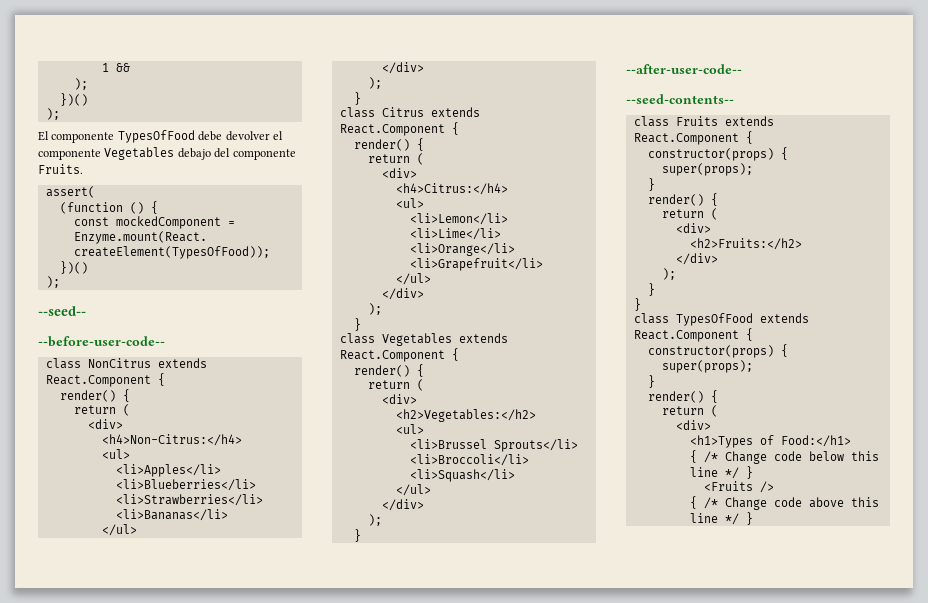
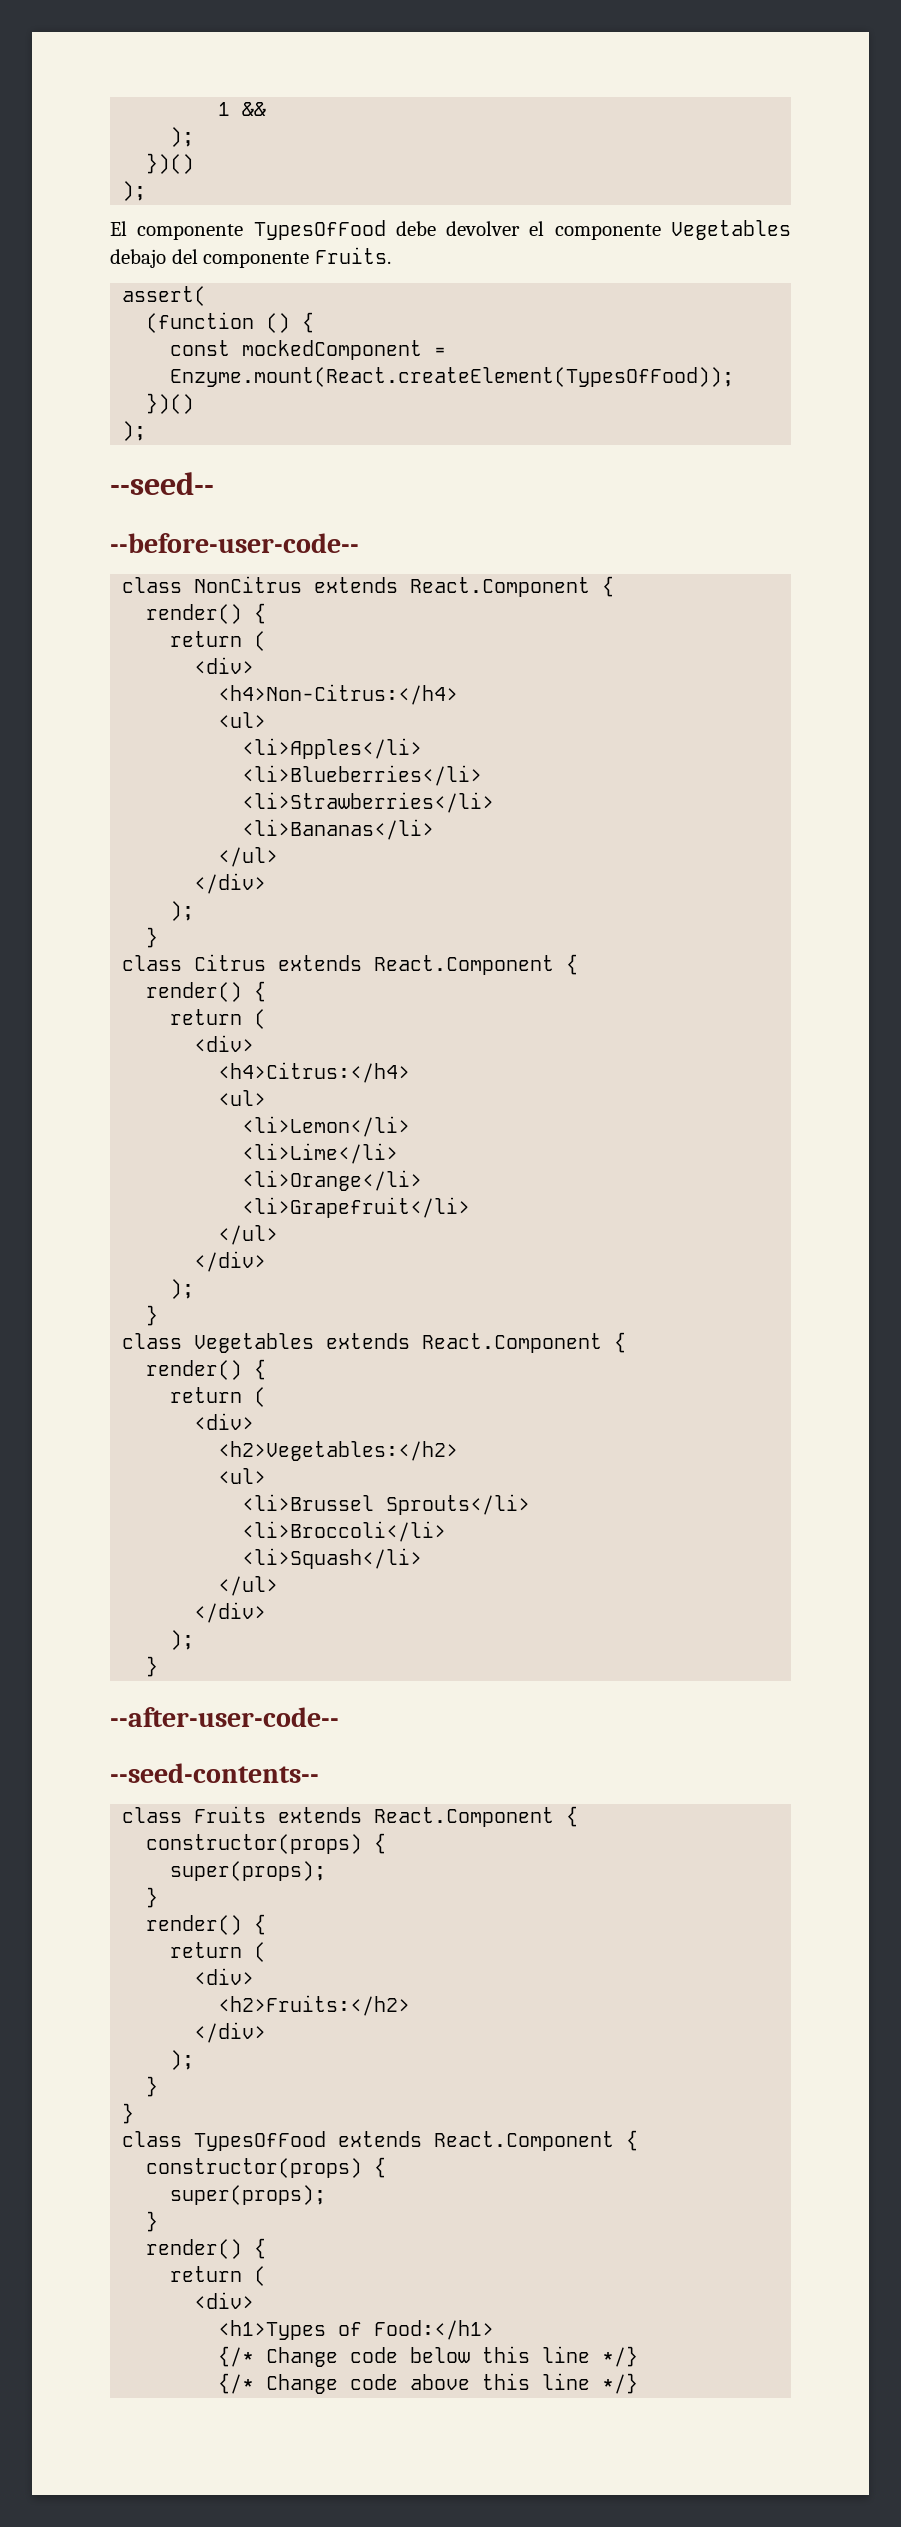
- { /* Change code below this line */ }
- <Fruits />
- { /* Change code above this line */ }
+ {/* Change code below this line */}
+ {/* Change code above this line */}

